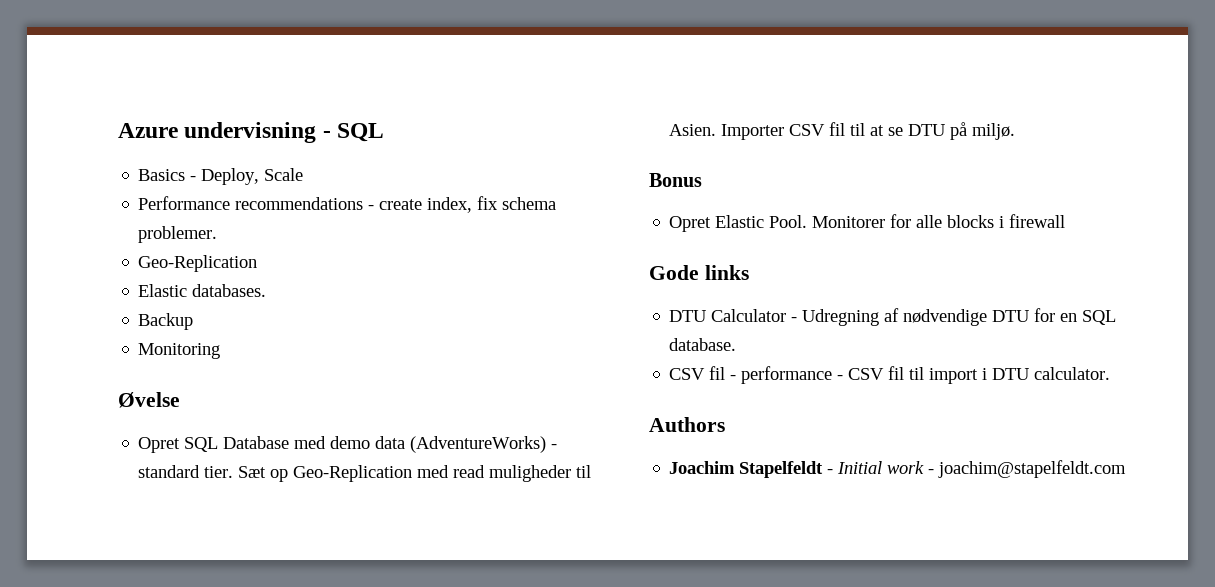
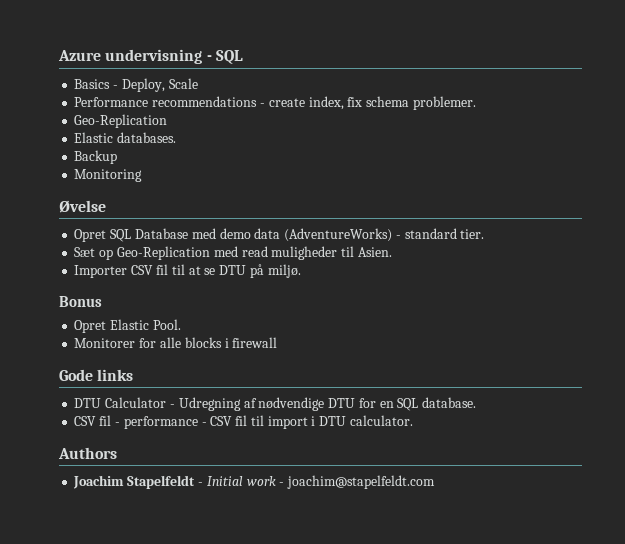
- Opret SQL Database med demo data (AdventureWorks) - standard tier. Sæt op Geo-Replication med read muligheder til Asien. Importer CSV fil til at se DTU på miljø.
+ Opret SQL Database med demo data (AdventureWorks) - standard tier.
+ Sæt op Geo-Replication med read muligheder til Asien.
+ Importer CSV fil til at se DTU på miljø.
- Opret Elastic Pool. Monitorer for alle blocks i firewall
+ Opret Elastic Pool.
+ Monitorer for alle blocks i firewall

